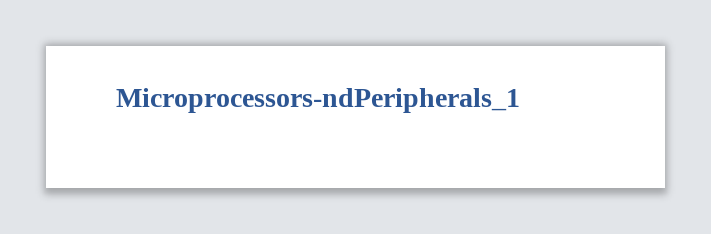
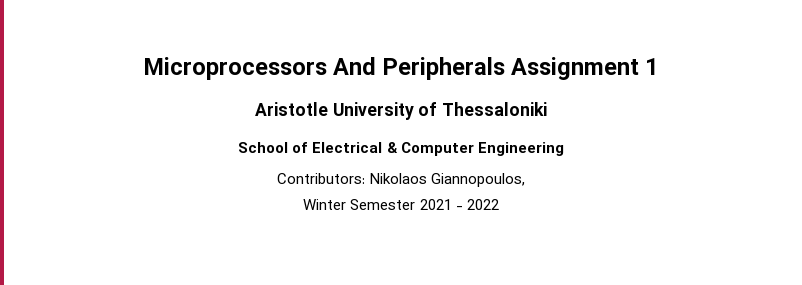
- Microprocessors-ndPeripherals_1
+ Microprocessors And Peripherals Assignment 1
+ Aristotle University of Thessaloniki
+ School of Electrical & Computer Engineering
+ Contributors: Nikolaos Giannopoulos,
+ Winter Semester 2021 - 2022

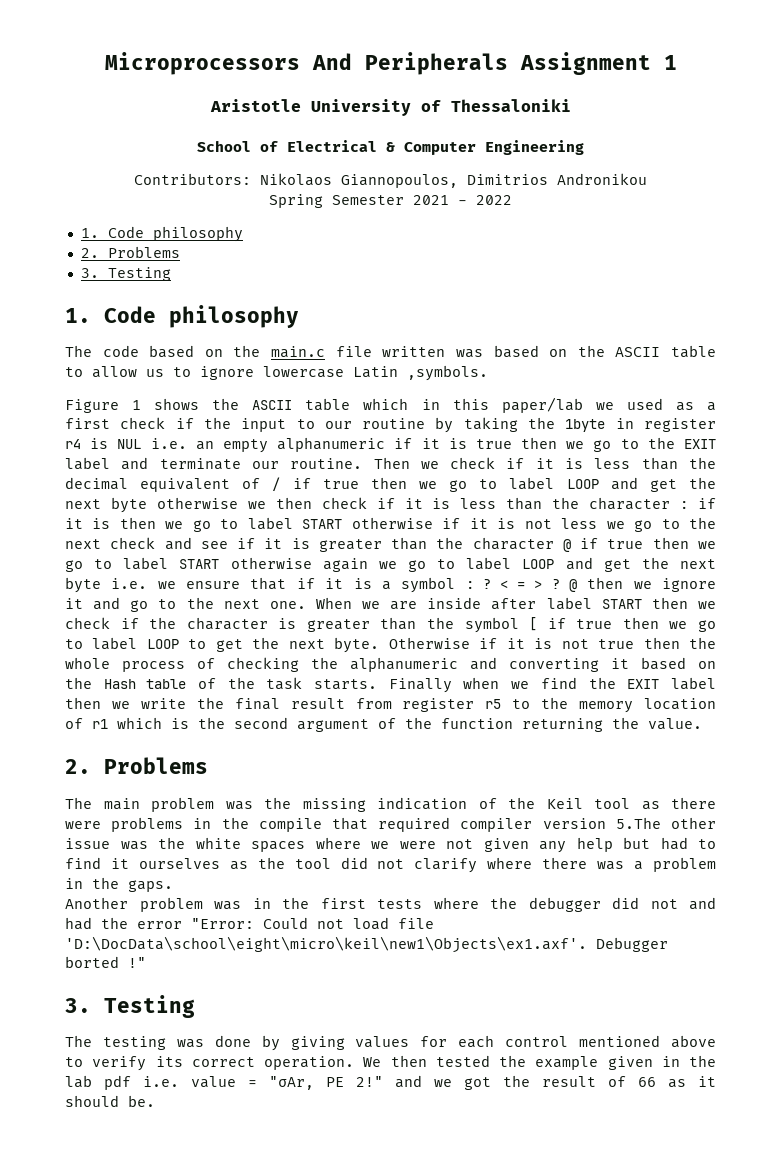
- Contributors: Nikolaos Giannopoulos,
- Winter Semester 2021 - 2022
+ Contributors: Nikolaos Giannopoulos, Dimitrios Andronikou
+ Spring Semester 2021 - 2022
+ 1. Code philosophy
+ 2. Problems
+ 3. Testing
+ 1. Code philosophy
+ The code based on the main.c file written was based on the ASCII table to allow us to ignore lowercase Latin ,symbols.
+ Figure 1 shows the ASCII table which in this paper/lab we used as a first check if the input to our routine by taking the 1byte in register r4 is NUL i.e. an empty alphanumeric if it is true then we go to the EXIT label and terminate our routine. Then we check if it is less than the decimal equivalent of / if true then we go to label LOOP and get the next byte otherwise we then check if it is less than the character : if it is then we go to label START otherwise if it is not less we go to the next check and see if it is greater than the character @ if true then we go to label START otherwise again we go to label LOOP and get the next byte i.e. we ensure that if it is a symbol : ? < = > ? @ then we ignore it and go to the next one. When we are inside after label START then we check if the character is greater than the symbol [ if true then we go to label LOOP to get the next byte. Otherwise if it is not true then the whole process of checking the alphanumeric and converting it based on the Hash table of the task starts. Finally when we find the EXIT label then we write the final result from register r5 to the memory location of r1 which is the second argument of the function returning the value.
+ 2. Problems
+ The main problem was the missing indication of the Keil tool as there were problems in the compile that required compiler version 5.The other issue was the white spaces where we were not given any help but had to find it ourselves as the tool did not clarify where there was a problem in the gaps.
+ Another problem was in the first tests where the debugger did not and had the error "Error: Could not load file 'D:\DocData\school\eight\micro\keil\new1\Objects\ex1.axf'. Debugger borted !"
+ 3. Testing
+ The testing was done by giving values for each control mentioned above to verify its correct operation. We then tested the example given in the lab pdf i.e. value = "σAr, PE 2!" and we got the result of 66 as it should be.

